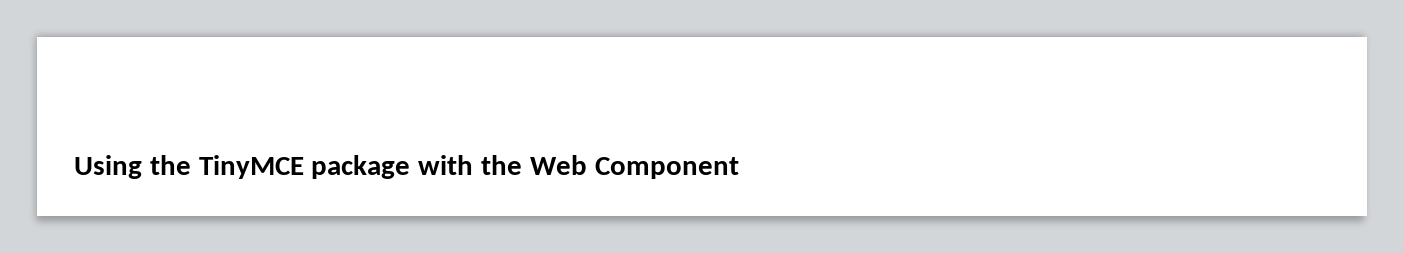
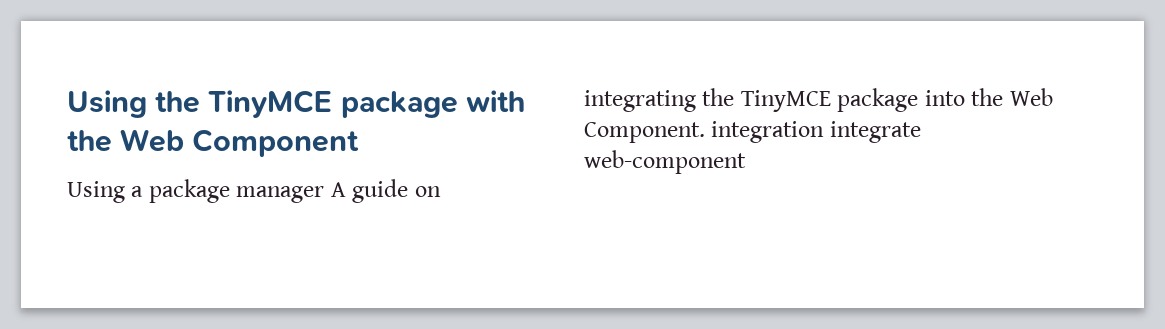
+ Using a package manager A guide on integrating the TinyMCE package into the Web Component. integration integrate web-component

